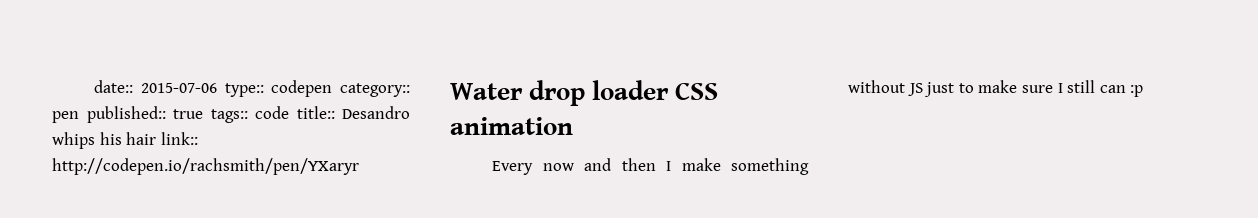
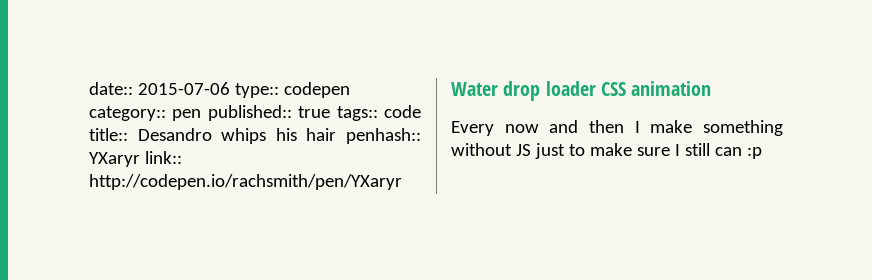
- date:: 2015-07-06 type:: codepen category:: pen published:: true tags:: code title:: Desandro whips his hair link:: http://codepen.io/rachsmith/pen/YXaryr
+ date:: 2015-07-06 type:: codepen category:: pen published:: true tags:: code title:: Desandro whips his hair penhash:: YXaryr link:: http://codepen.io/rachsmith/pen/YXaryr

